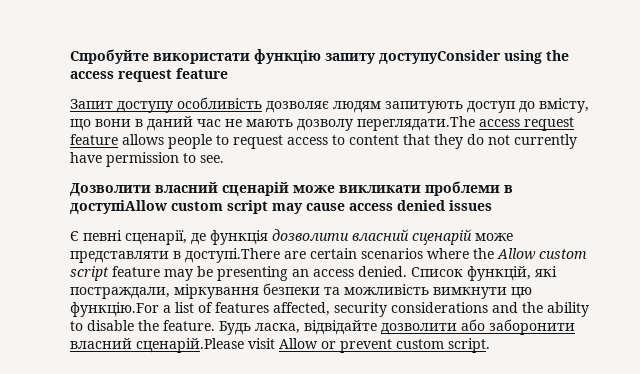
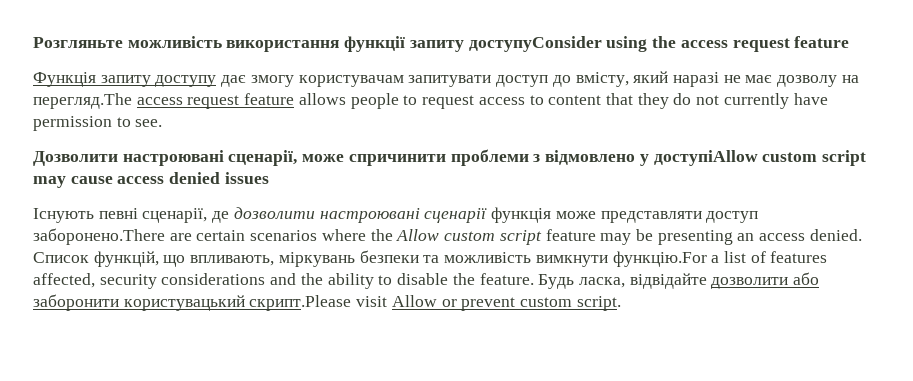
- Спробуйте використати функцію запиту доступуConsider using the access request feature
+ Розгляньте можливість використання функції запиту доступуConsider using the access request feature
- Запит доступу особливість дозволяє людям запитують доступ до вмісту, що вони в даний час не мають дозволу переглядати.The access request feature allows people to request access to content that they do not currently have permission to see.
+ Функція запиту доступу дає змогу користувачам запитувати доступ до вмісту, який наразі не має дозволу на перегляд.The access request feature allows people to request access to content that they do not currently have permission to see.
- Дозволити власний сценарій може викликати проблеми в доступіAllow custom script may cause access denied issues
+ Дозволити настроювані сценарії, може спричинити проблеми з відмовлено у доступіAllow custom script may cause access denied issues
- Є певні сценарії, де функція дозволити власний сценарій може представляти в доступі.There are certain scenarios where the Allow custom script feature may be presenting an access denied.
+ Існують певні сценарії, де дозволити настроювані сценарії функція може представляти доступ заборонено.There are certain scenarios where the Allow custom script feature may be presenting an access denied.
- Список функцій, які постраждали, міркування безпеки та можливість вимкнути цю функцію.For a list of features affected, security considerations and the ability to disable the feature.
+ Список функцій, що впливають, міркувань безпеки та можливість вимкнути функцію.For a list of features affected, security considerations and the ability to disable the feature.
- Будь ласка, відвідайте дозволити або заборонити власний сценарій.Please visit Allow or prevent custom script.
+ Будь ласка, відвідайте дозволити або заборонити користувацький скрипт.Please visit Allow or prevent custom script.

